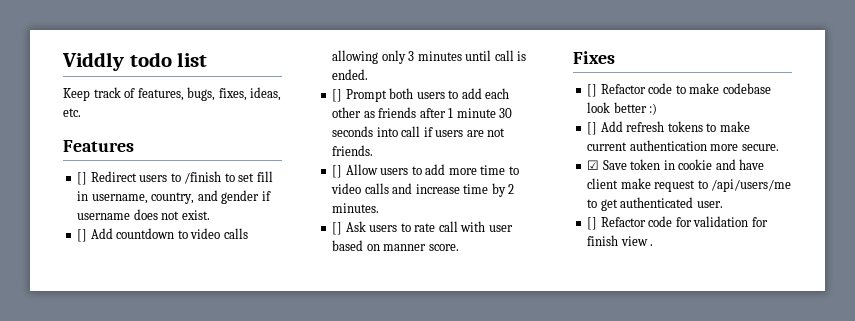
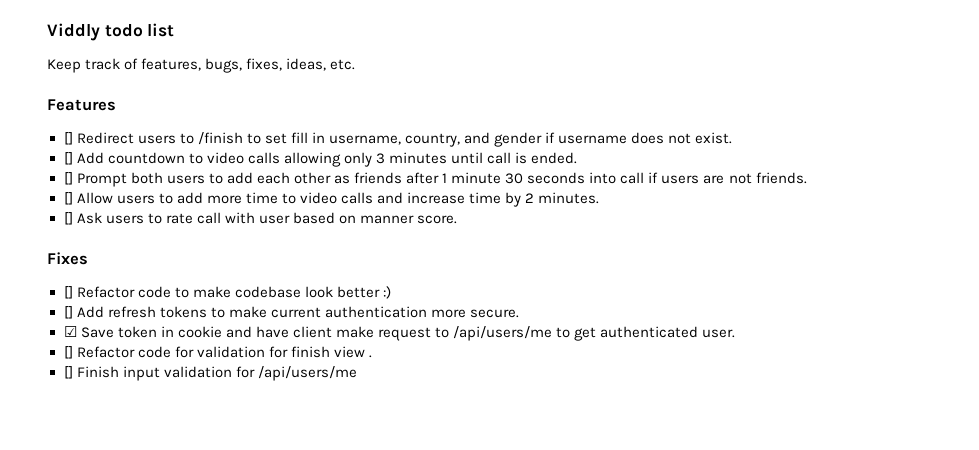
+ [] Finish input validation for /api/users/me

